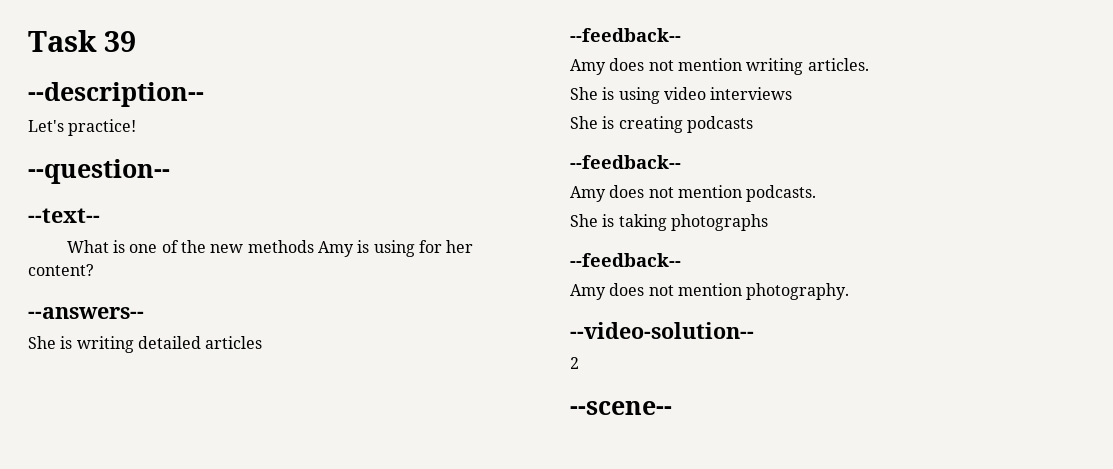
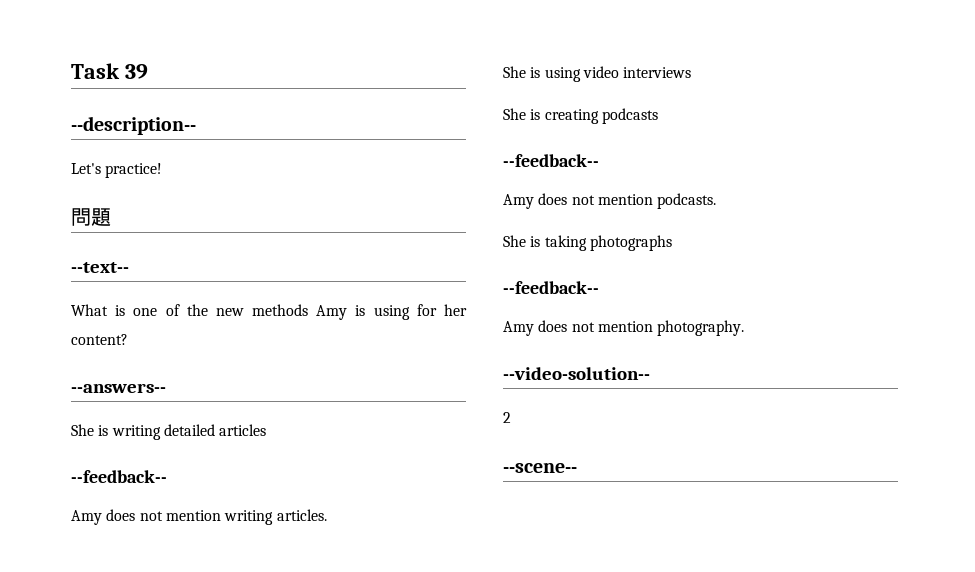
- --question--
+ 問題

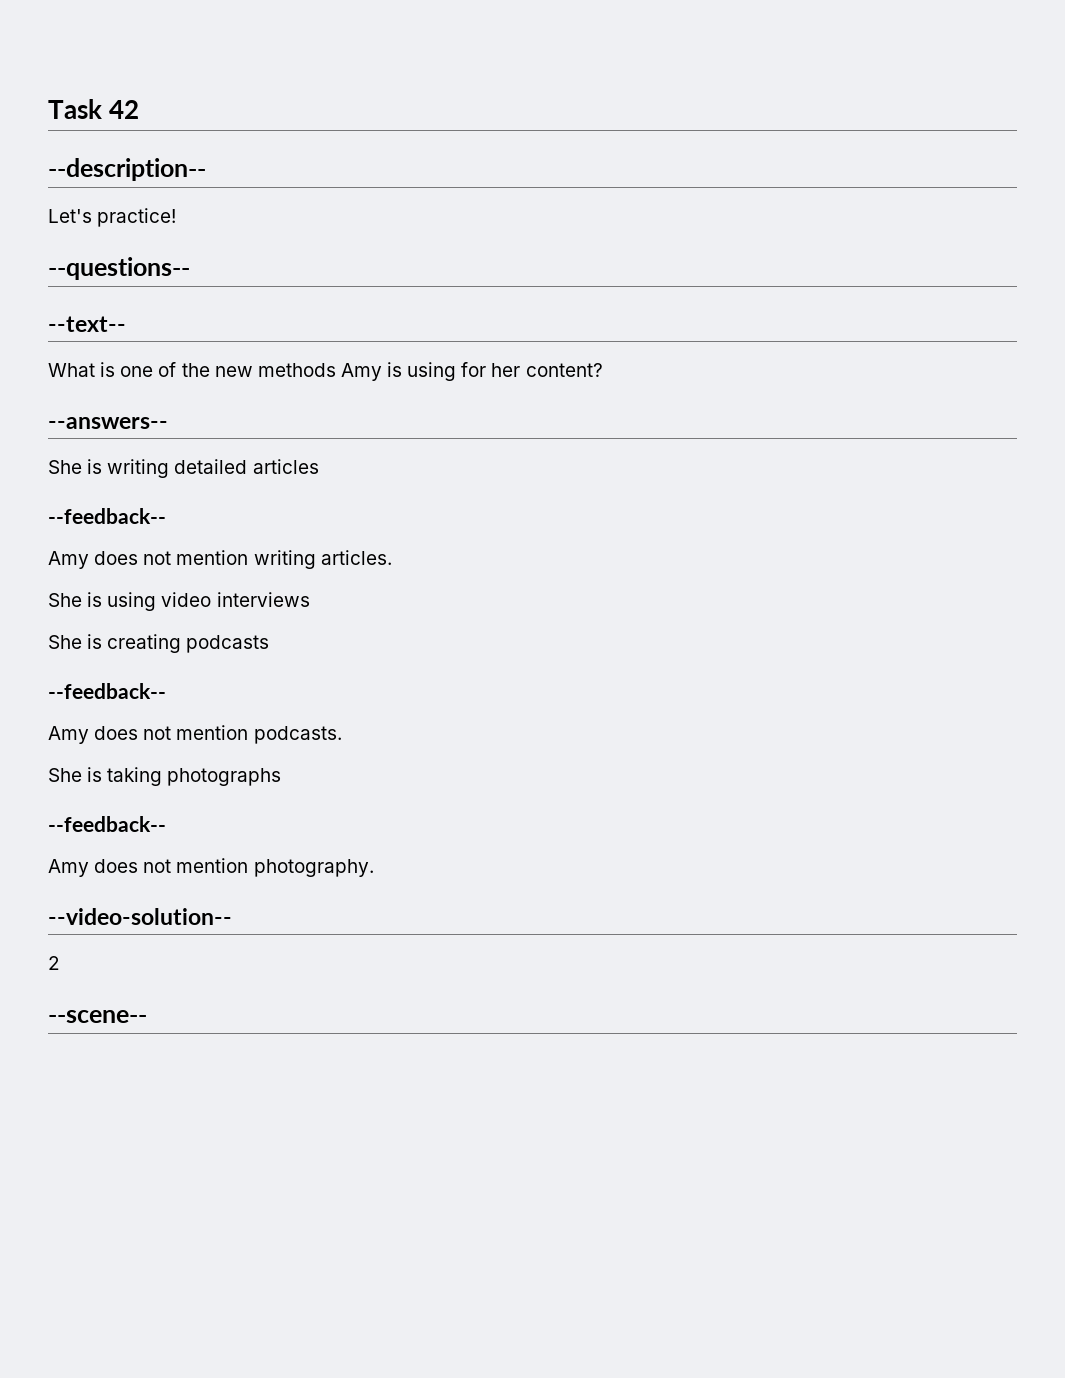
- Task 39
+ Task 42
- 問題
+ --questions--

